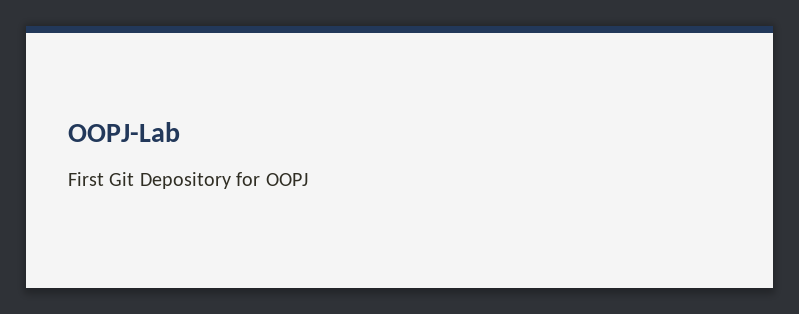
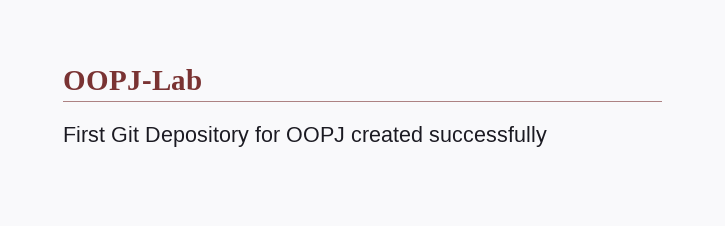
- First Git Depository for OOPJ
+ First Git Depository for OOPJ created successfully

